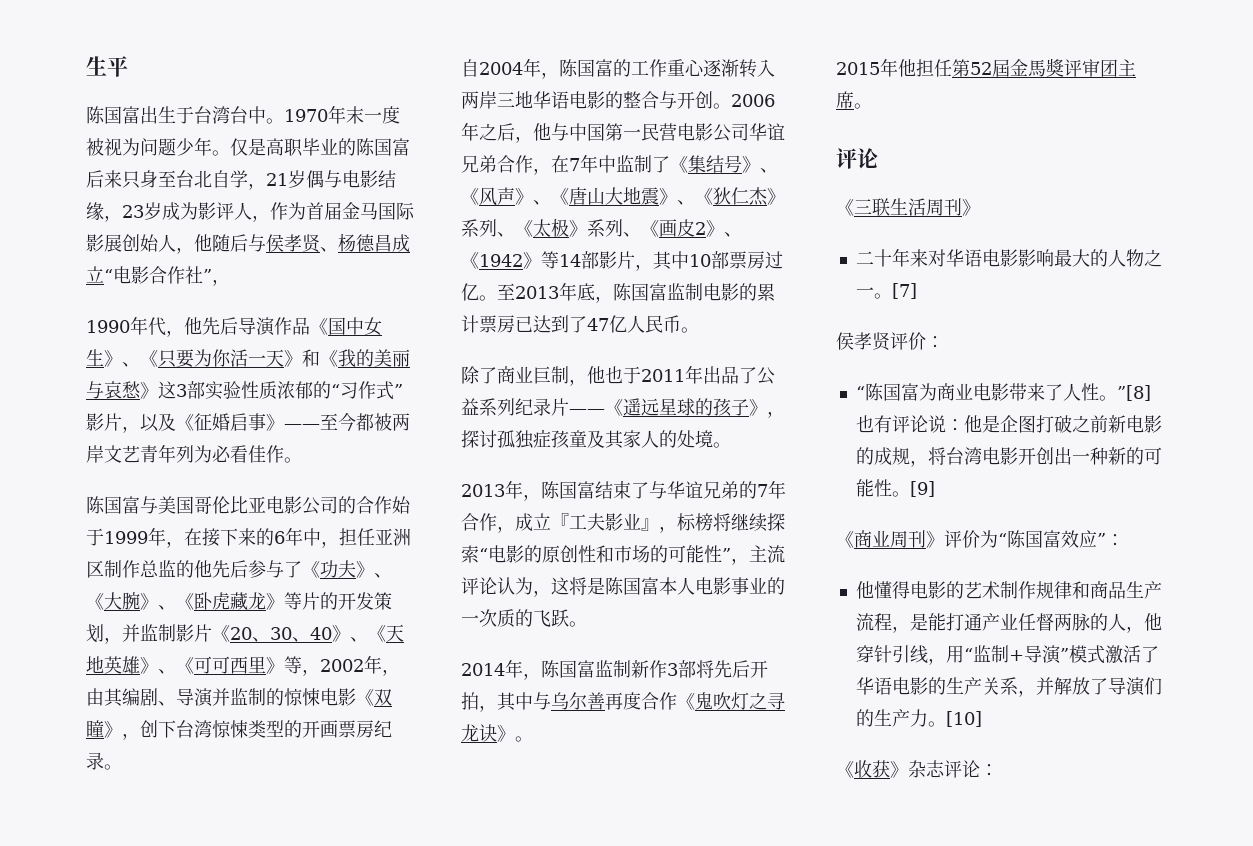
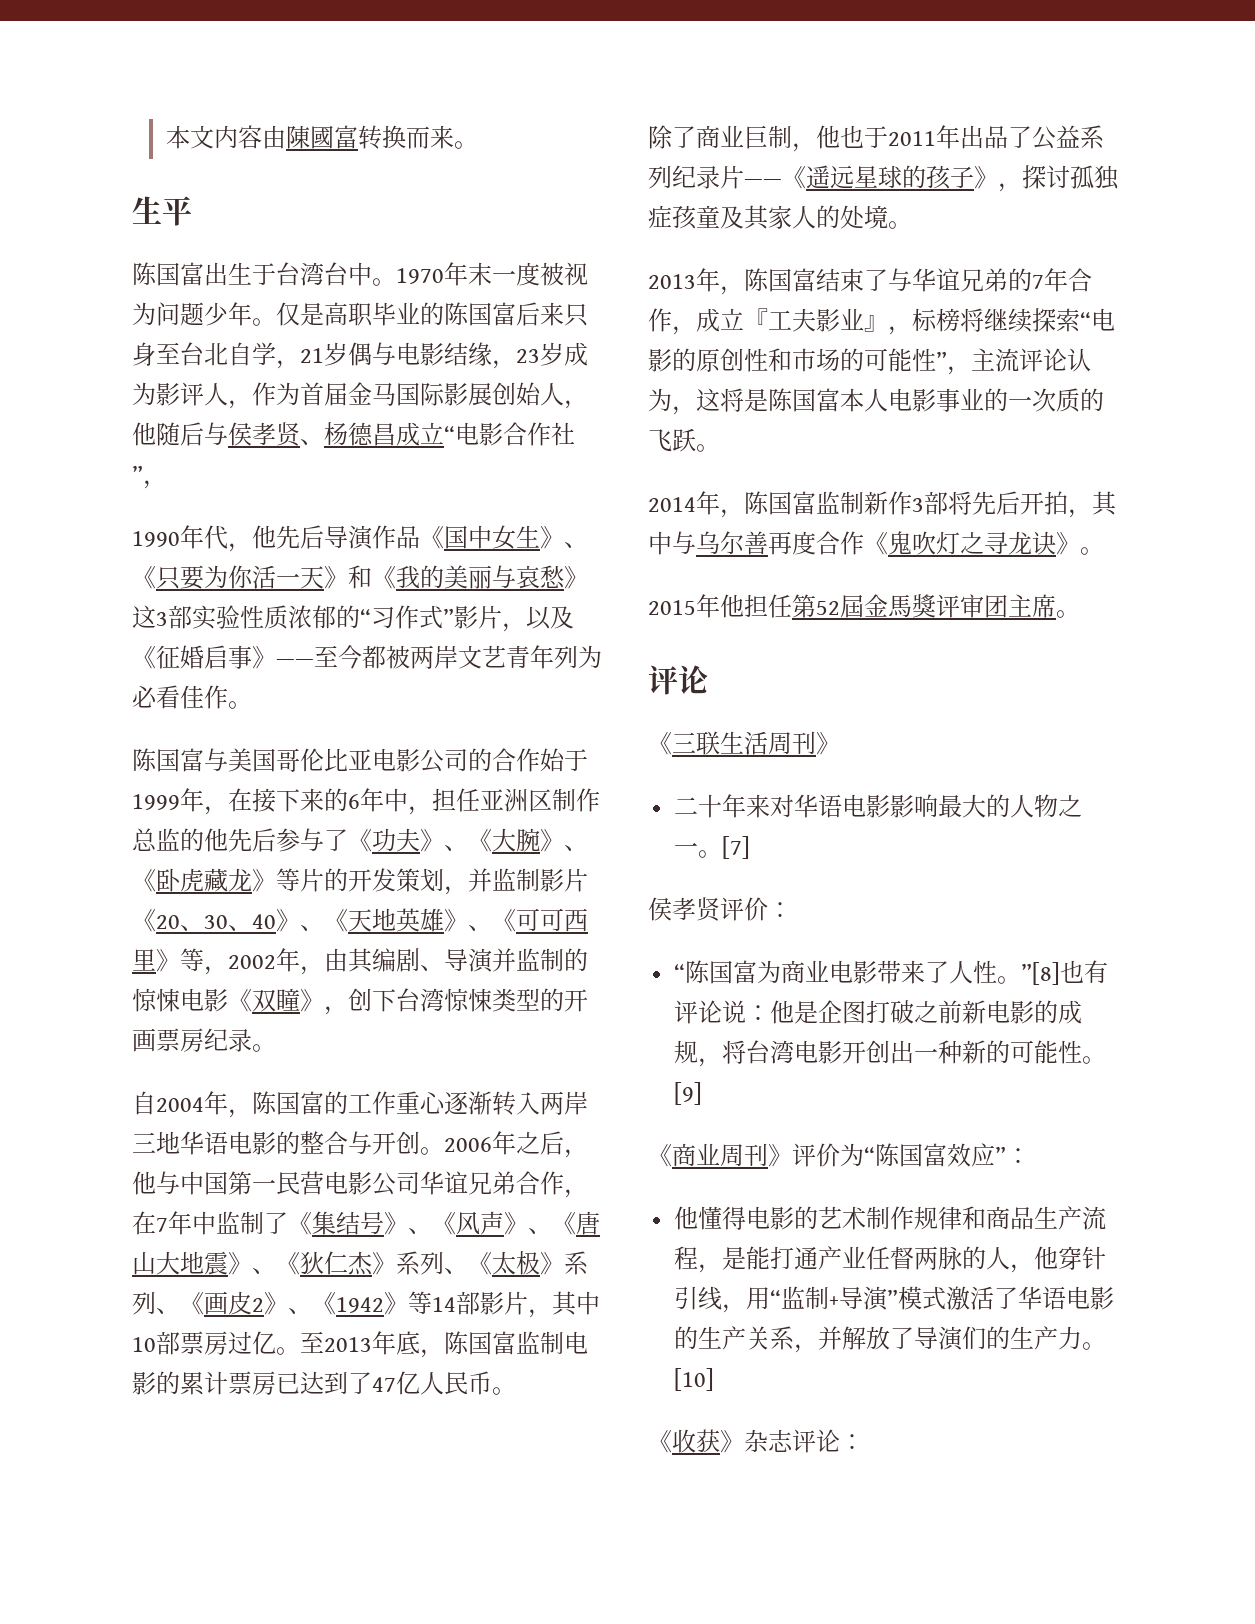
+ 本文内容由陳國富转换而来。

